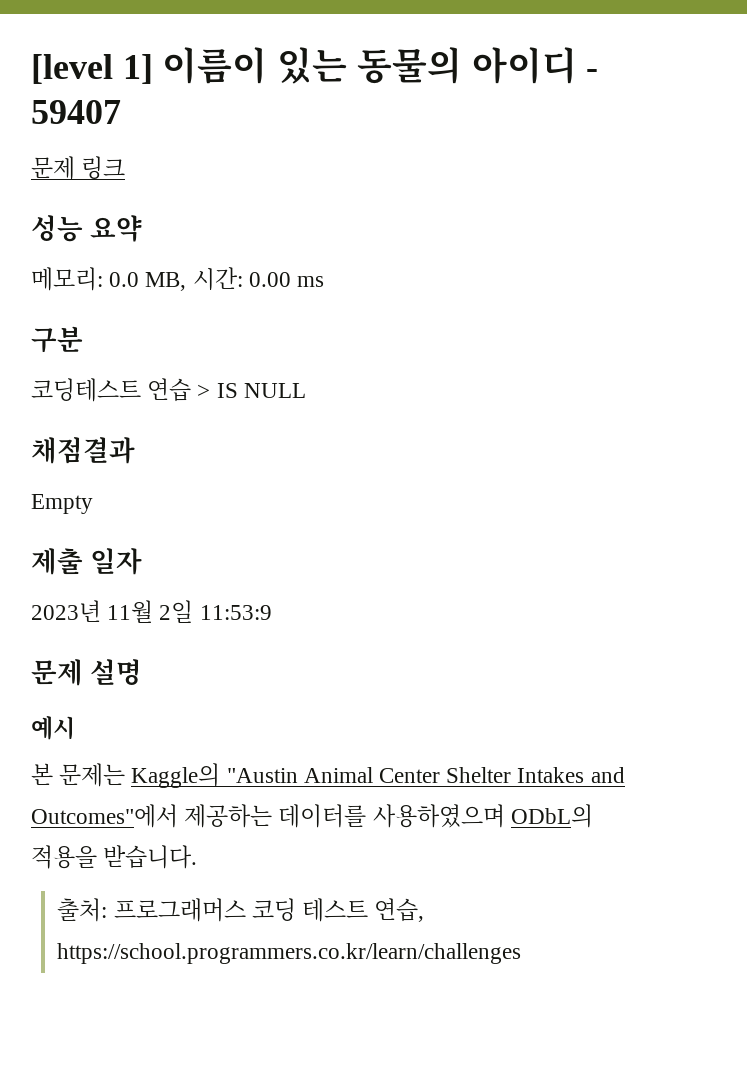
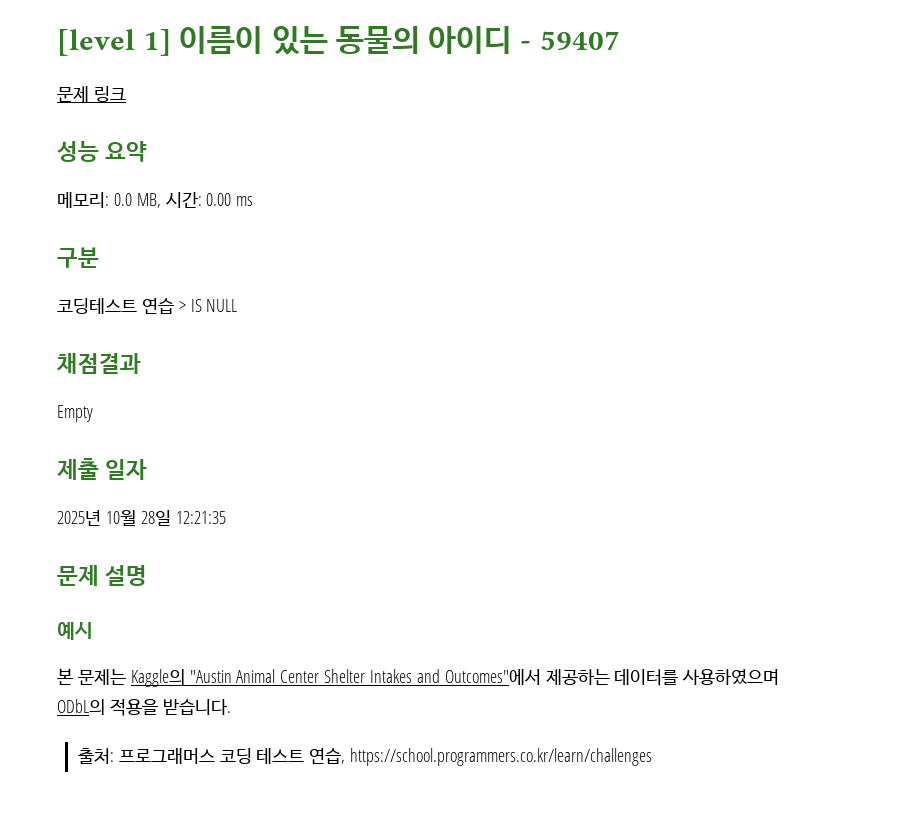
- 2023년 11월 2일 11:53:9
+ 2025년 10월 28일 12:21:35

